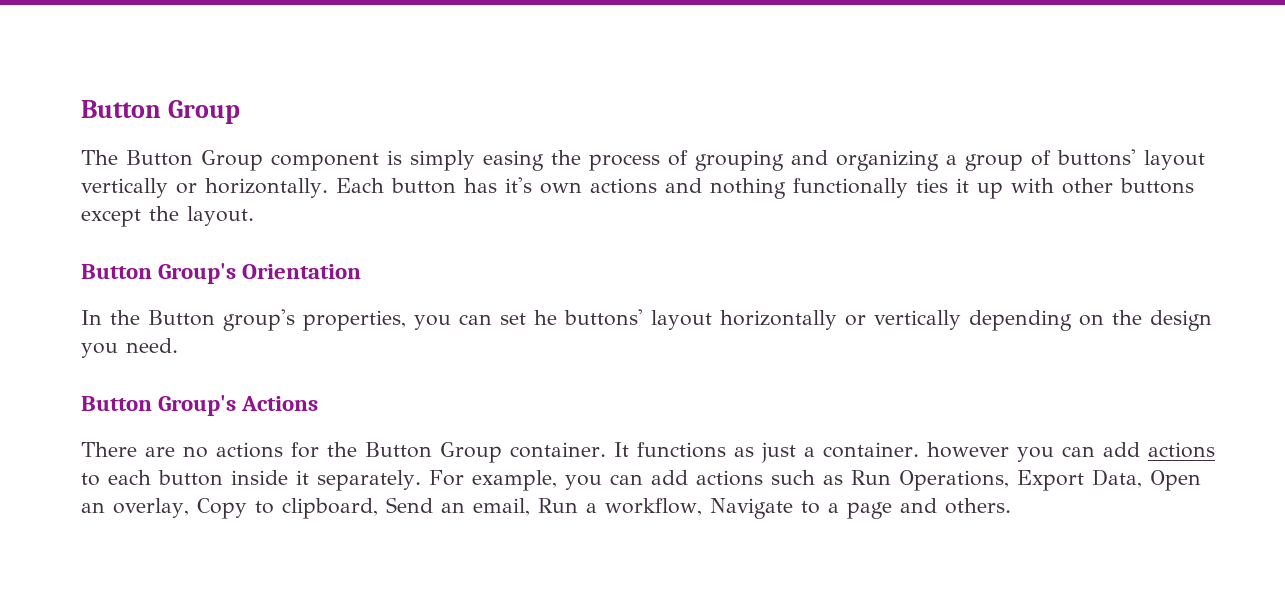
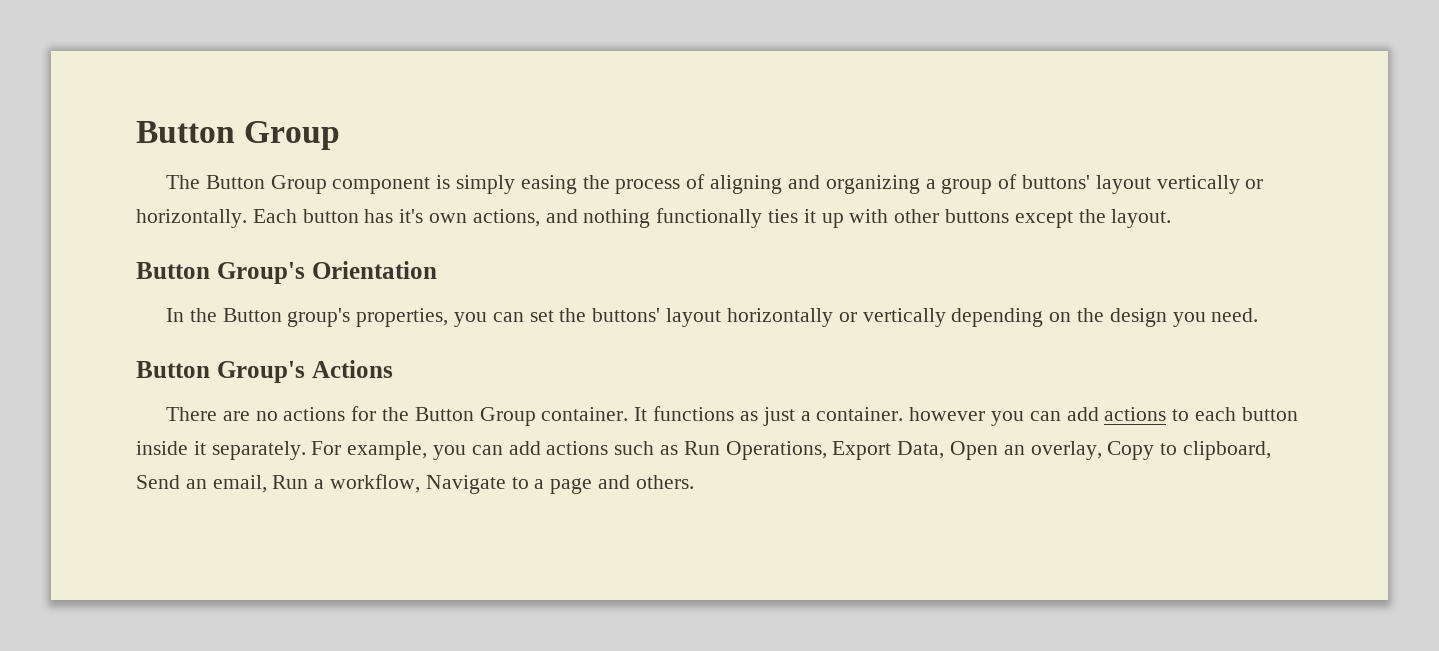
- The Button Group component is simply easing the process of grouping and organizing a group of buttons' layout vertically or horizontally.
+ The Button Group component is simply easing the process of aligning and organizing a group of buttons' layout vertically or horizontally.
- Each button has it's own actions and nothing functionally ties it up with other buttons except the layout.
+ Each button has it's own actions, and nothing functionally ties it up with other buttons except the layout.
- In the Button group's properties, you can set he buttons' layout horizontally or vertically depending on the design you need.
+ In the Button group's properties, you can set the buttons' layout horizontally or vertically depending on the design you need.

